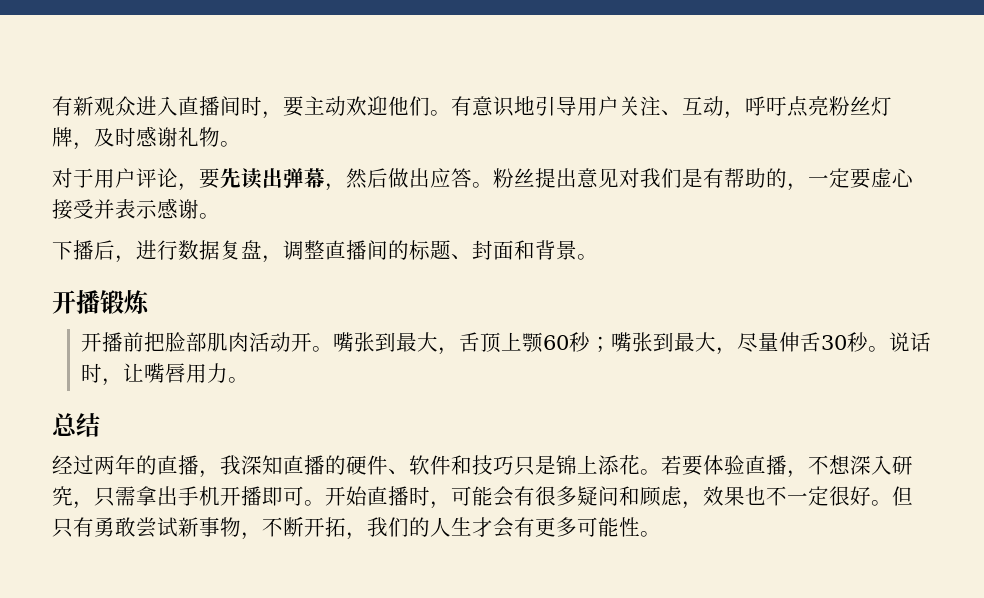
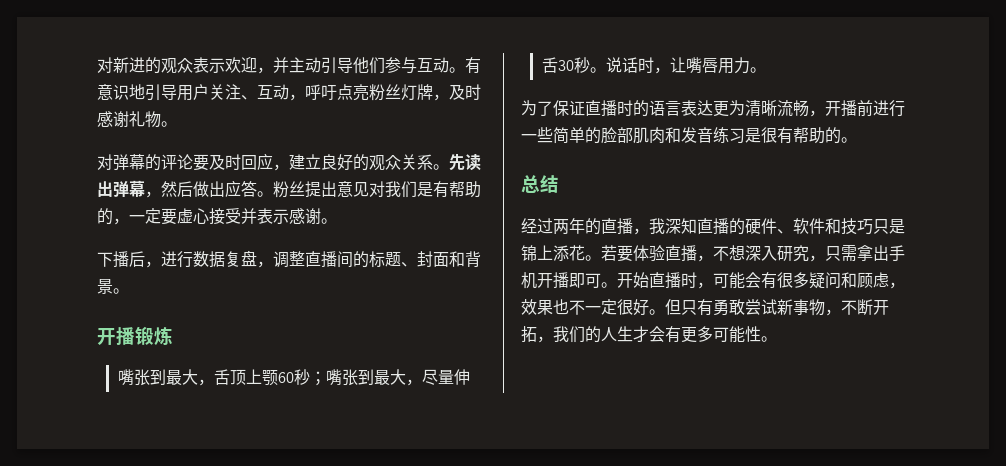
- 有新观众进入直播间时，要主动欢迎他们。
+ 对新进的观众表示欢迎，并主动引导他们参与互动。
- 对于用户评论，要先读出弹幕，然后做出应答。
+ 对弹幕的评论要及时回应，建立良好的观众关系。先读出弹幕，然后做出应答。
- 开播前把脸部肌肉活动开。
+ 为了保证直播时的语言表达更为清晰流畅，开播前进行一些简单的脸部肌肉和发音练习是很有帮助的。

